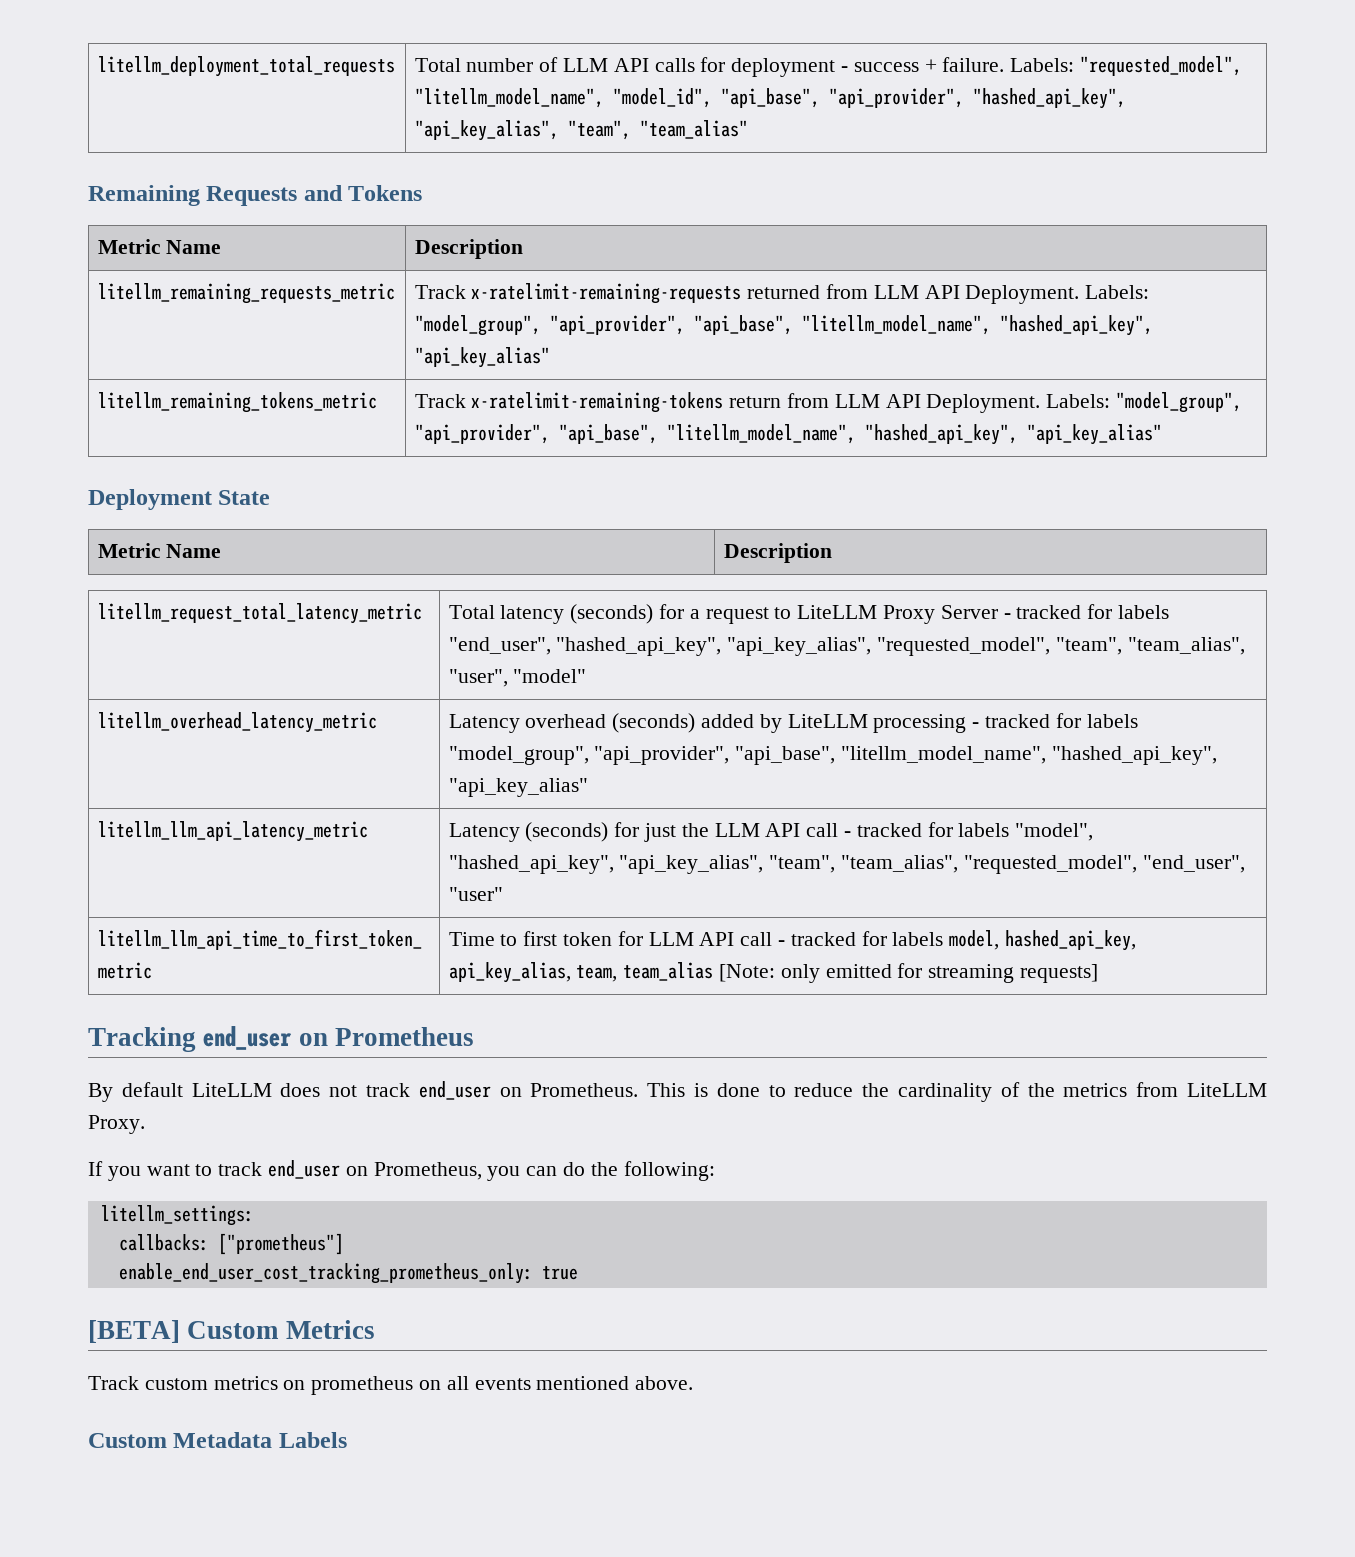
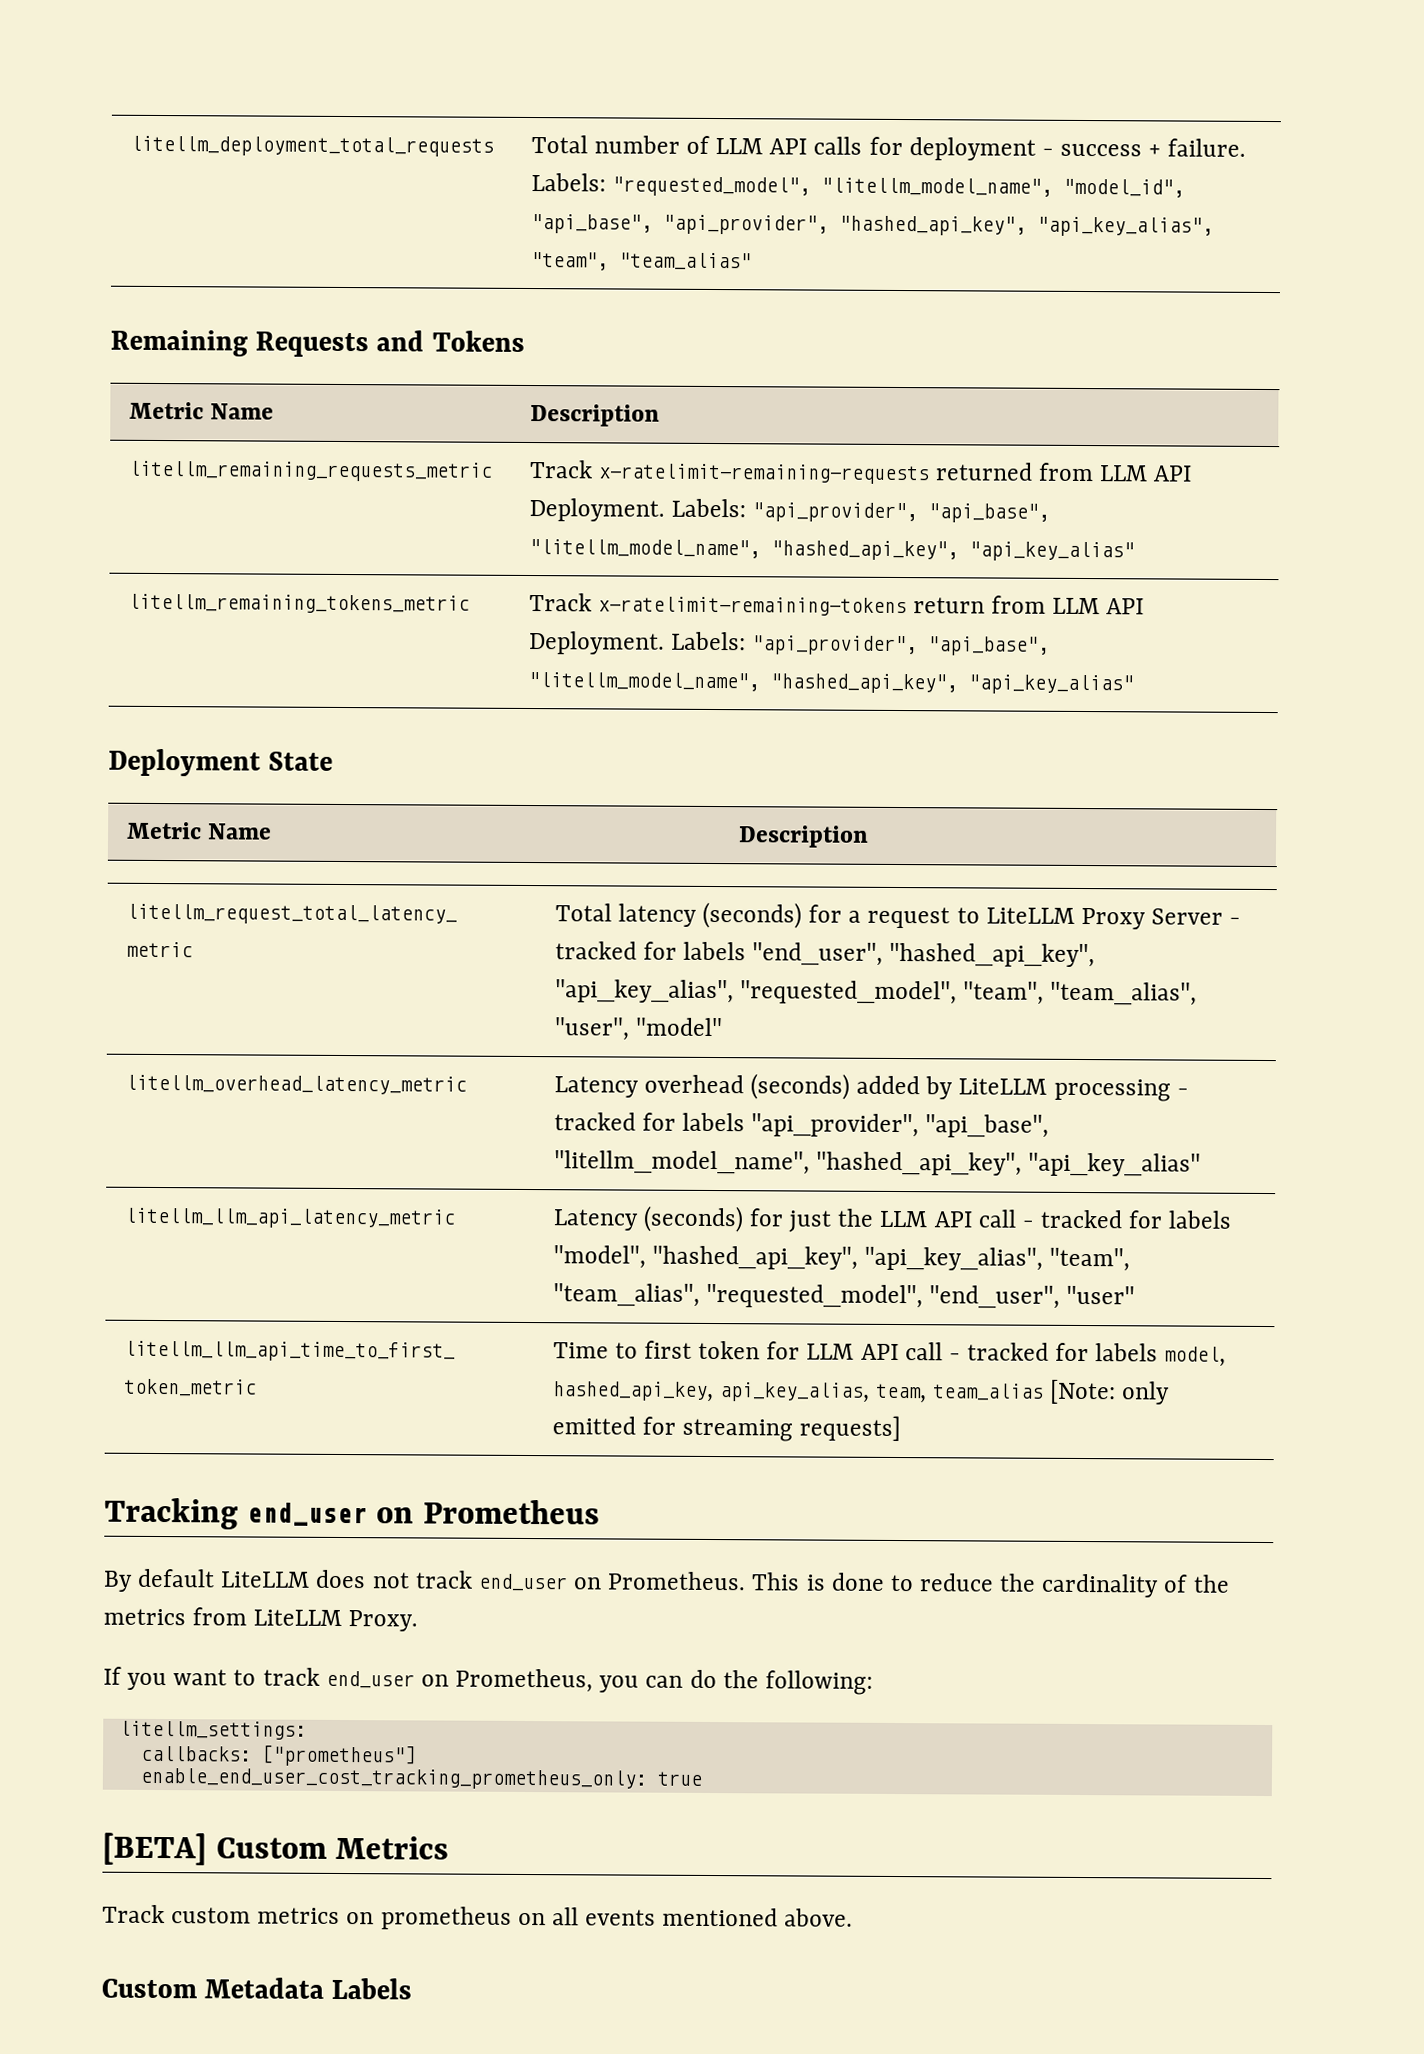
- litellm_remaining_requests_metric | Track x-ratelimit-remaining-requests returned from LLM API Deployment. Labels: "model_group", "api_provider", "api_base", "litellm_model_name", "hashed_api_key", "api_key_alias"
+ litellm_remaining_requests_metric | Track x-ratelimit-remaining-requests returned from LLM API Deployment. Labels: "api_provider", "api_base", "litellm_model_name", "hashed_api_key", "api_key_alias"
- litellm_remaining_tokens_metric | Track x-ratelimit-remaining-tokens return from LLM API Deployment. Labels: "model_group", "api_provider", "api_base", "litellm_model_name", "hashed_api_key", "api_key_alias"
+ litellm_remaining_tokens_metric | Track x-ratelimit-remaining-tokens return from LLM API Deployment. Labels: "api_provider", "api_base", "litellm_model_name", "hashed_api_key", "api_key_alias"
- litellm_overhead_latency_metric | Latency overhead (seconds) added by LiteLLM processing - tracked for labels "model_group", "api_provider", "api_base", "litellm_model_name", "hashed_api_key", "api_key_alias"
+ litellm_overhead_latency_metric | Latency overhead (seconds) added by LiteLLM processing - tracked for labels "api_provider", "api_base", "litellm_model_name", "hashed_api_key", "api_key_alias"

